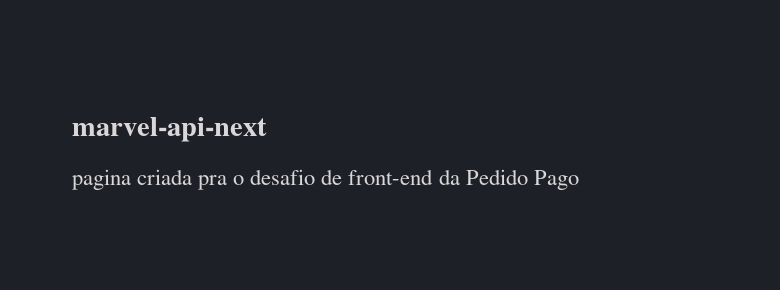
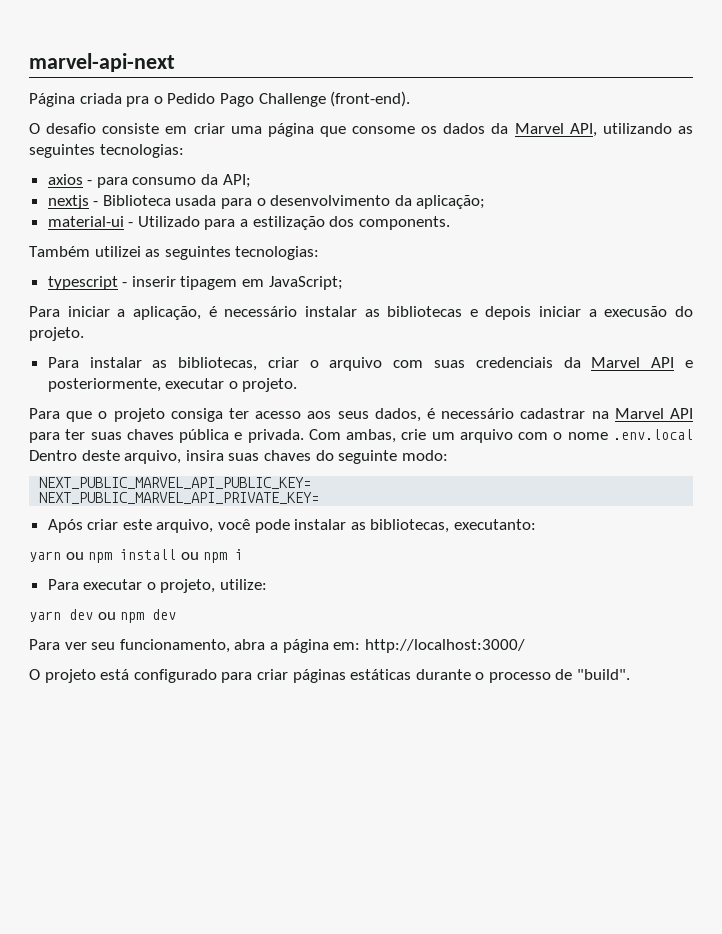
- pagina criada pra o desafio de front-end da Pedido Pago
+ Página criada pra o Pedido Pago Challenge (front-end).
+ O desafio consiste em criar uma página que consome os dados da Marvel API, utilizando as seguintes tecnologias:
+ axios - para consumo da API;
+ nextjs - Biblioteca usada para o desenvolvimento da aplicação;
+ material-ui - Utilizado para a estilização dos components.
+ Também utilizei as seguintes tecnologias:
+ typescript - inserir tipagem em JavaScript;
+ Para iniciar a aplicação, é necessário instalar as bibliotecas e depois iniciar a execusão do projeto.
+ Para instalar as bibliotecas, criar o arquivo com suas credenciais da Marvel API e posteriormente, executar o projeto.
+ Para que o projeto consiga ter acesso aos seus dados, é necessário cadastrar na Marvel API para ter suas chaves pública e privada. Com ambas, crie um arquivo com o nome .env.local Dentro deste arquivo, insira suas chaves do seguinte modo:
+ NEXT_PUBLIC_MARVEL_API_PUBLIC_KEY=
+ NEXT_PUBLIC_MARVEL_API_PRIVATE_KEY=
+ Após criar este arquivo, você pode instalar as bibliotecas, executanto:
+ yarn ou npm install ou npm i
+ Para executar o projeto, utilize:
+ yarn dev ou npm dev
+ Para ver seu funcionamento, abra a página em: http://localhost:3000/
+ O projeto está configurado para criar páginas estáticas durante o processo de "build".

